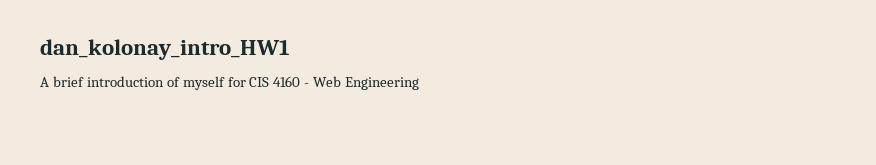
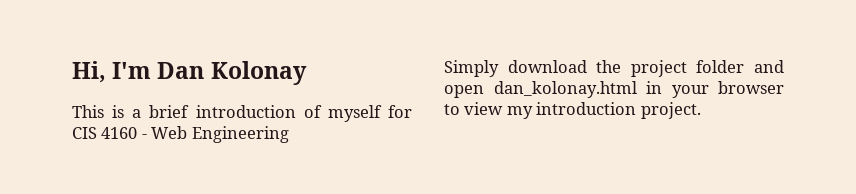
- dan_kolonay_intro_HW1
- A brief introduction of myself for CIS 4160 - Web Engineering
+ Hi, I'm Dan Kolonay
+ This is a brief introduction of myself for CIS 4160 - Web Engineering
+ Simply download the project folder and open dan_kolonay.html in your browser to view my introduction project.

